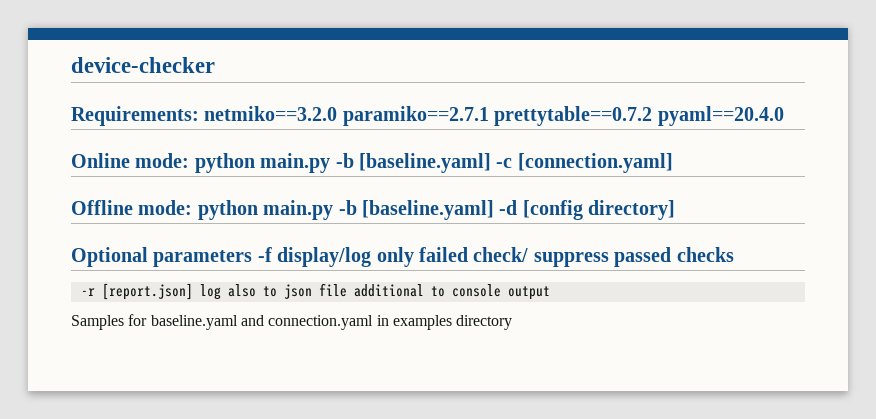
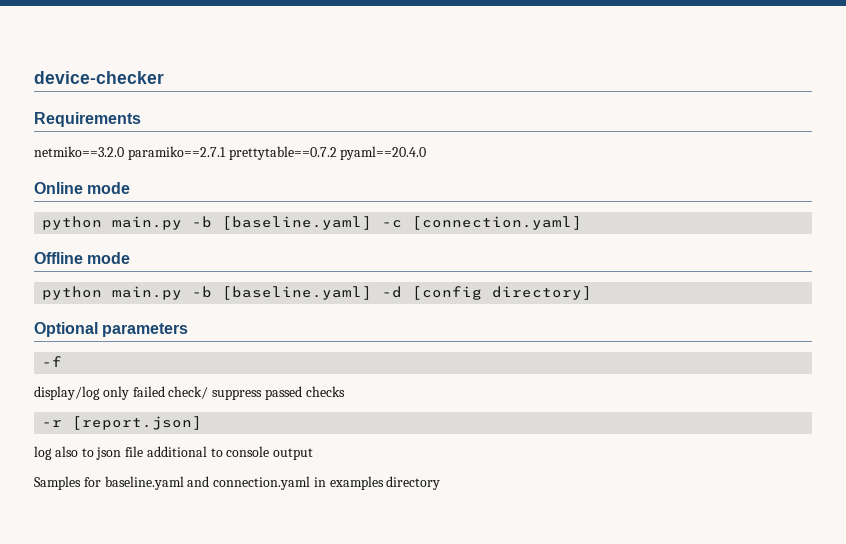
- Requirements: netmiko==3.2.0 paramiko==2.7.1 prettytable==0.7.2 pyaml==20.4.0
+ Requirements
+ netmiko==3.2.0 paramiko==2.7.1 prettytable==0.7.2 pyaml==20.4.0
- Online mode: python main.py -b [baseline.yaml] -c [connection.yaml]
+ Online mode
+ python main.py -b [baseline.yaml] -c [connection.yaml]
- Offline mode: python main.py -b [baseline.yaml] -d [config directory]
+ Offline mode
+ python main.py -b [baseline.yaml] -d [config directory]
- Optional parameters -f display/log only failed check/ suppress passed checks
+ Optional parameters
+ -f
+ display/log only failed check/ suppress passed checks
- -r [report.json] log also to json file additional to console output
+ -r [report.json]
+ log also to json file additional to console output

